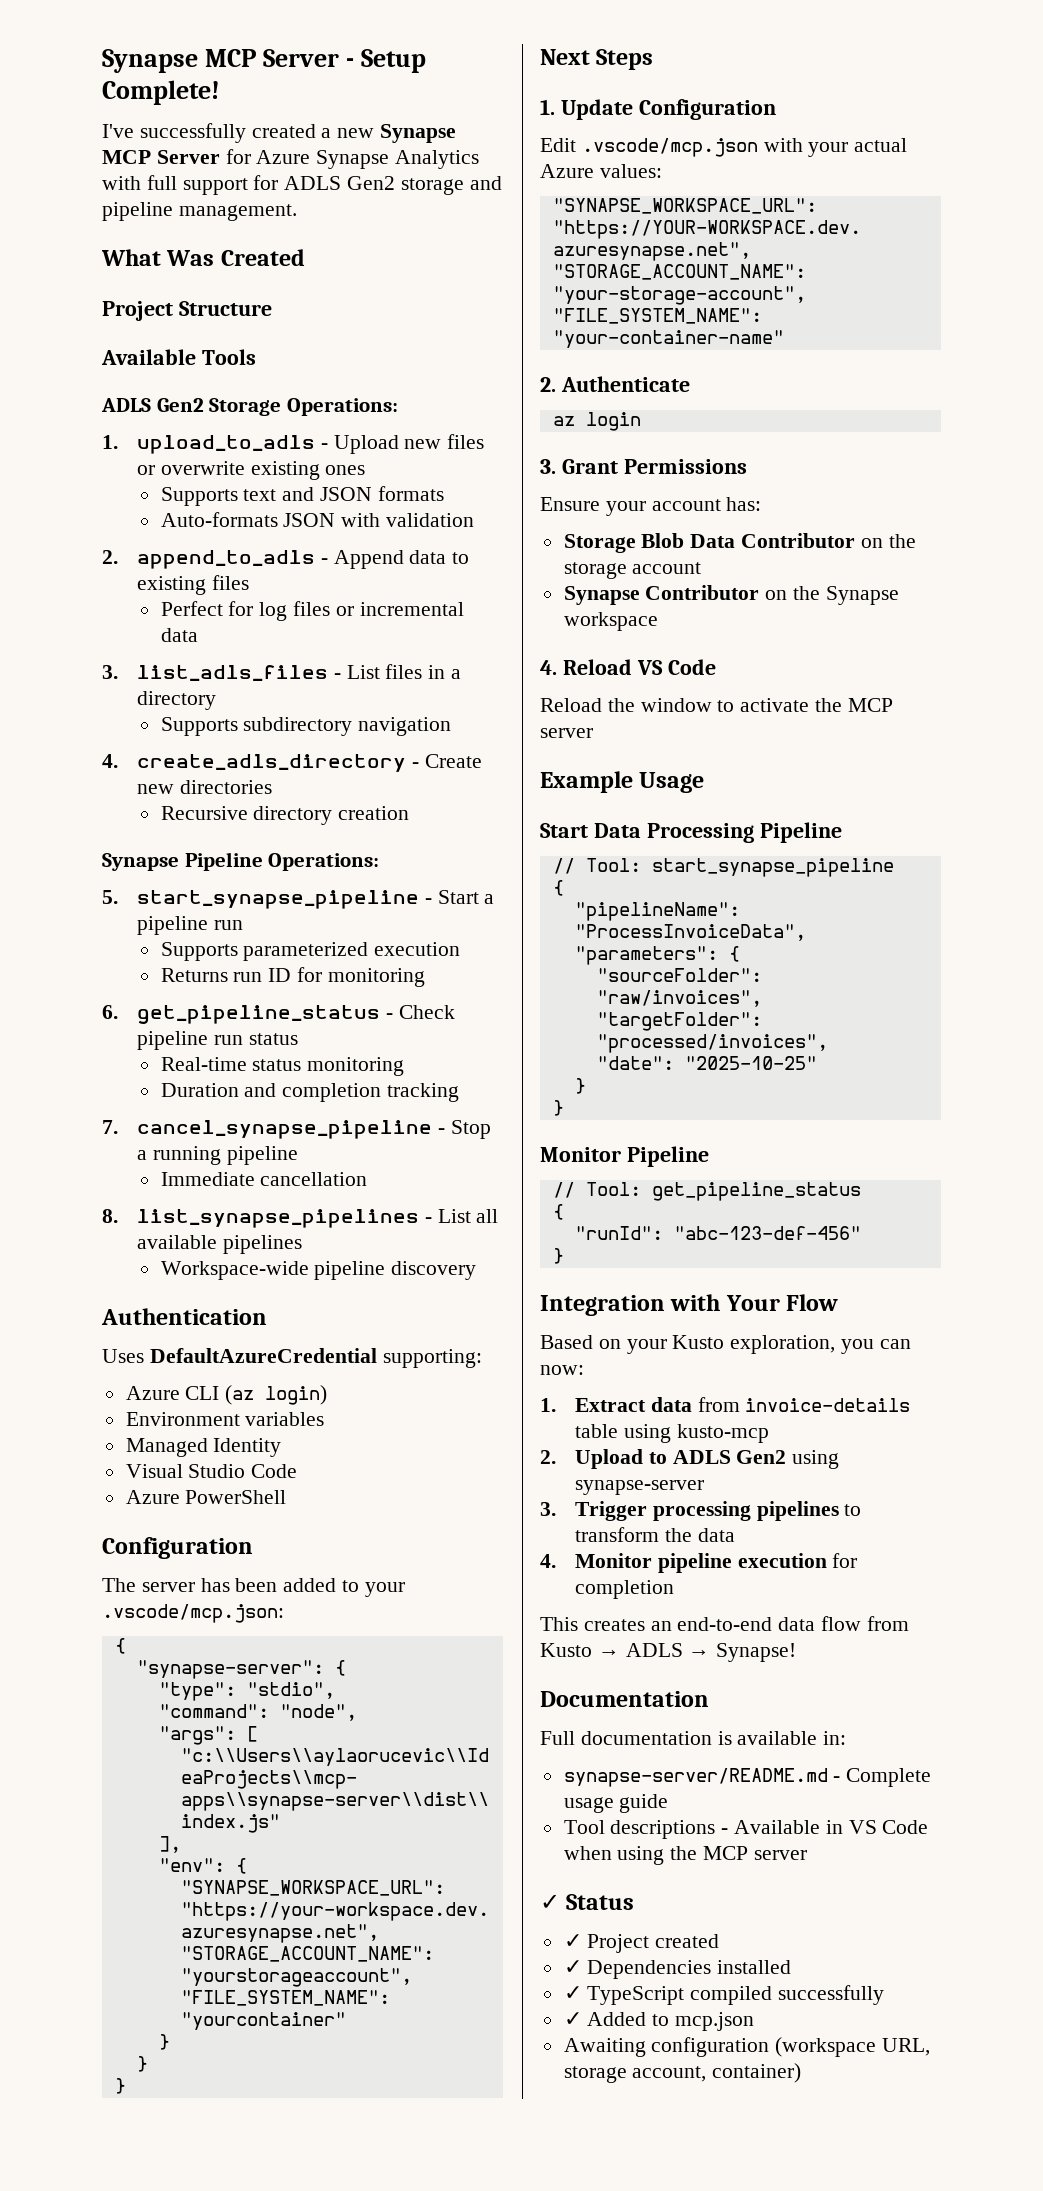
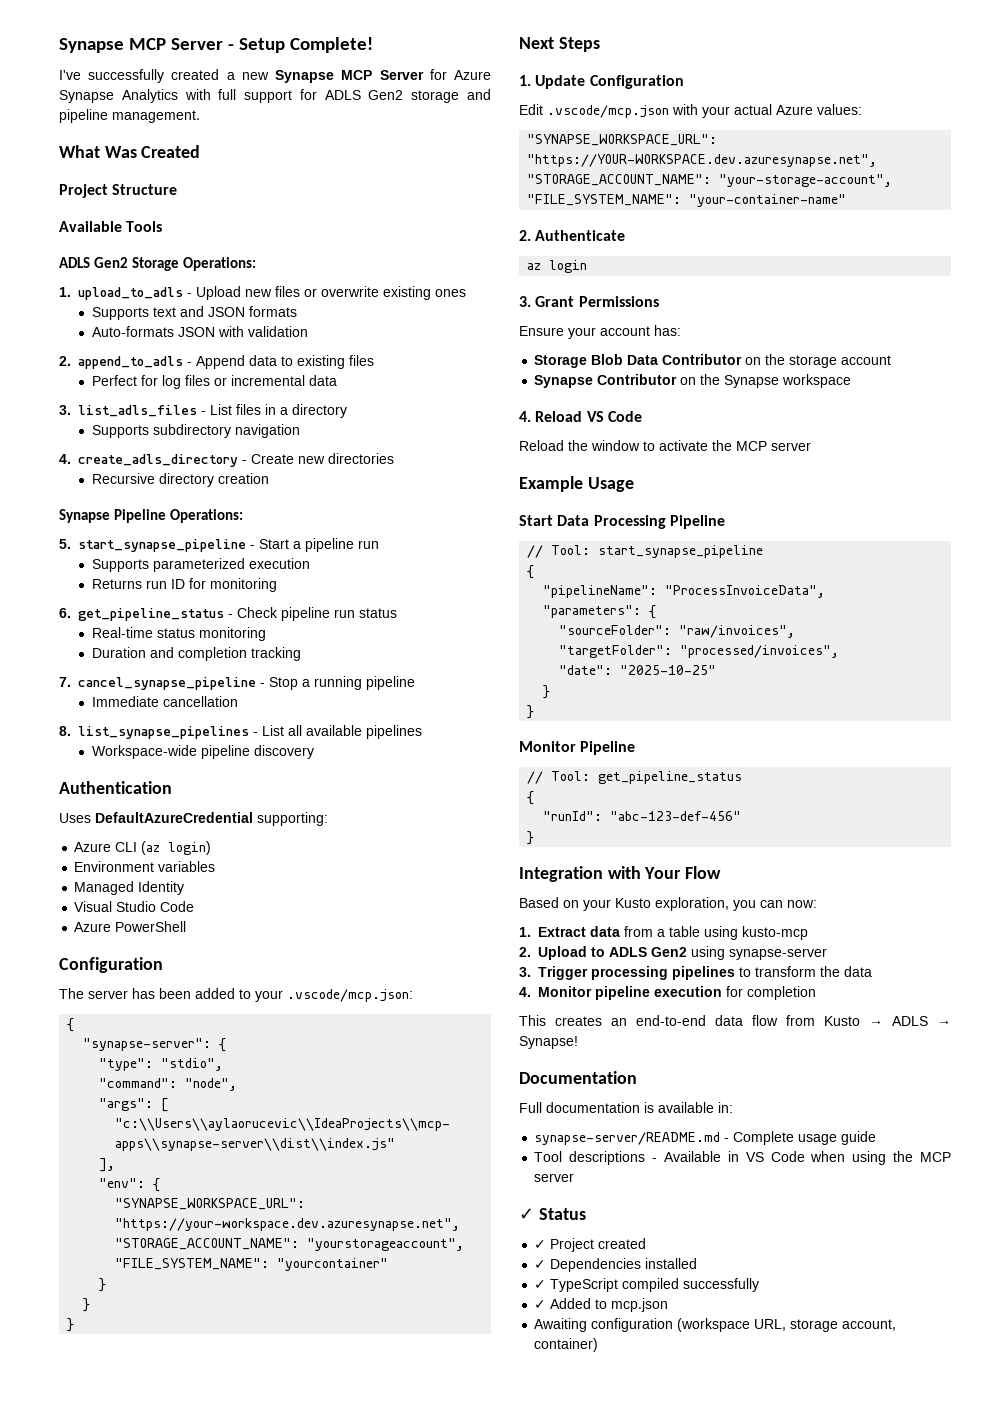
- 1. Extract data from invoice-details table using kusto-mcp
+ 1. Extract data from a table using kusto-mcp

